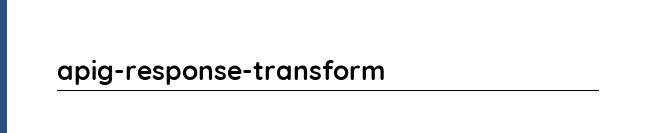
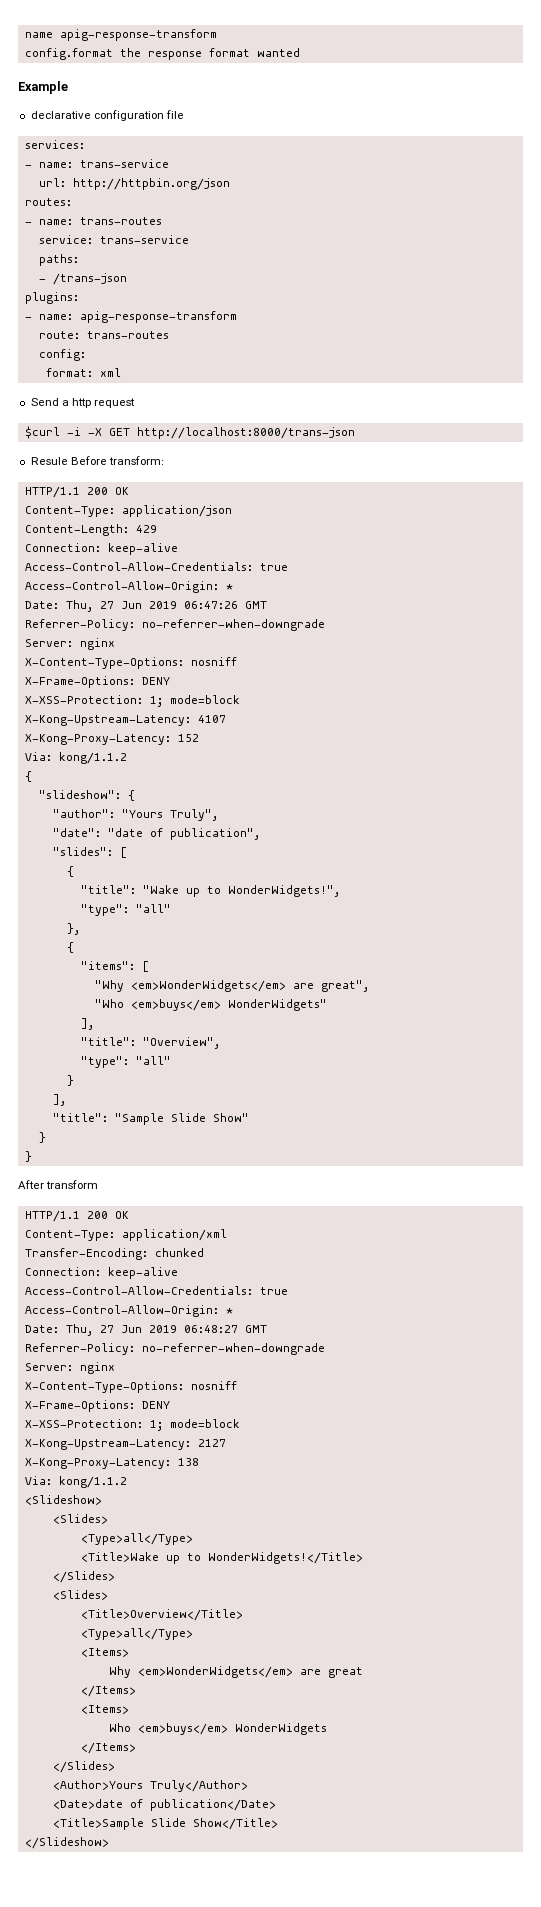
- apig-response-transform
+ name apig-response-transform
+ config.format the response format wanted
+ Example
+ declarative configuration file
+ services:
+ - name: trans-service
+ url: http://httpbin.org/json
+ routes:
+ - name: trans-routes
+ service: trans-service
+ paths:
+ - /trans-json
+ plugins:
+ - name: apig-response-transform
+ route: trans-routes
+ config:
+ format: xml
+ Send a http request
+ $curl -i -X GET http://localhost:8000/trans-json
+ Resule Before transform:
+ HTTP/1.1 200 OK
+ Content-Type: application/json
+ Content-Length: 429
+ Connection: keep-alive
+ Access-Control-Allow-Credentials: true
+ Access-Control-Allow-Origin: *
+ Date: Thu, 27 Jun 2019 06:47:26 GMT
+ Referrer-Policy: no-referrer-when-downgrade
+ Server: nginx
+ X-Content-Type-Options: nosniff
+ X-Frame-Options: DENY
+ X-XSS-Protection: 1; mode=block
+ X-Kong-Upstream-Latency: 4107
+ X-Kong-Proxy-Latency: 152
+ Via: kong/1.1.2
+ {
+ "slideshow": {
+ "author": "Yours Truly",
+ "date": "date of publication",
+ "slides": [
+ {
+ "title": "Wake up to WonderWidgets!",
+ "type": "all"
+ },
+ {
+ "items": [
+ "Why <em>WonderWidgets</em> are great",
+ "Who <em>buys</em> WonderWidgets"
+ ],
+ "title": "Overview",
+ "type": "all"
+ }
+ ],
+ "title": "Sample Slide Show"
+ }
+ }
+ After transform
+ HTTP/1.1 200 OK
+ Content-Type: application/xml
+ Transfer-Encoding: chunked
+ Connection: keep-alive
+ Access-Control-Allow-Credentials: true
+ Access-Control-Allow-Origin: *
+ Date: Thu, 27 Jun 2019 06:48:27 GMT
+ Referrer-Policy: no-referrer-when-downgrade
+ Server: nginx
+ X-Content-Type-Options: nosniff
+ X-Frame-Options: DENY
+ X-XSS-Protection: 1; mode=block
+ X-Kong-Upstream-Latency: 2127
+ X-Kong-Proxy-Latency: 138
+ Via: kong/1.1.2
+ <Slideshow>
+ <Slides>
+ <Type>all</Type>
+ <Title>Wake up to WonderWidgets!</Title>
+ </Slides>
+ <Slides>
+ <Title>Overview</Title>
+ <Type>all</Type>
+ <Items>
+ Why <em>WonderWidgets</em> are great
+ </Items>
+ <Items>
+ Who <em>buys</em> WonderWidgets
+ </Items>
+ </Slides>
+ <Author>Yours Truly</Author>
+ <Date>date of publication</Date>
+ <Title>Sample Slide Show</Title>
+ </Slideshow>

